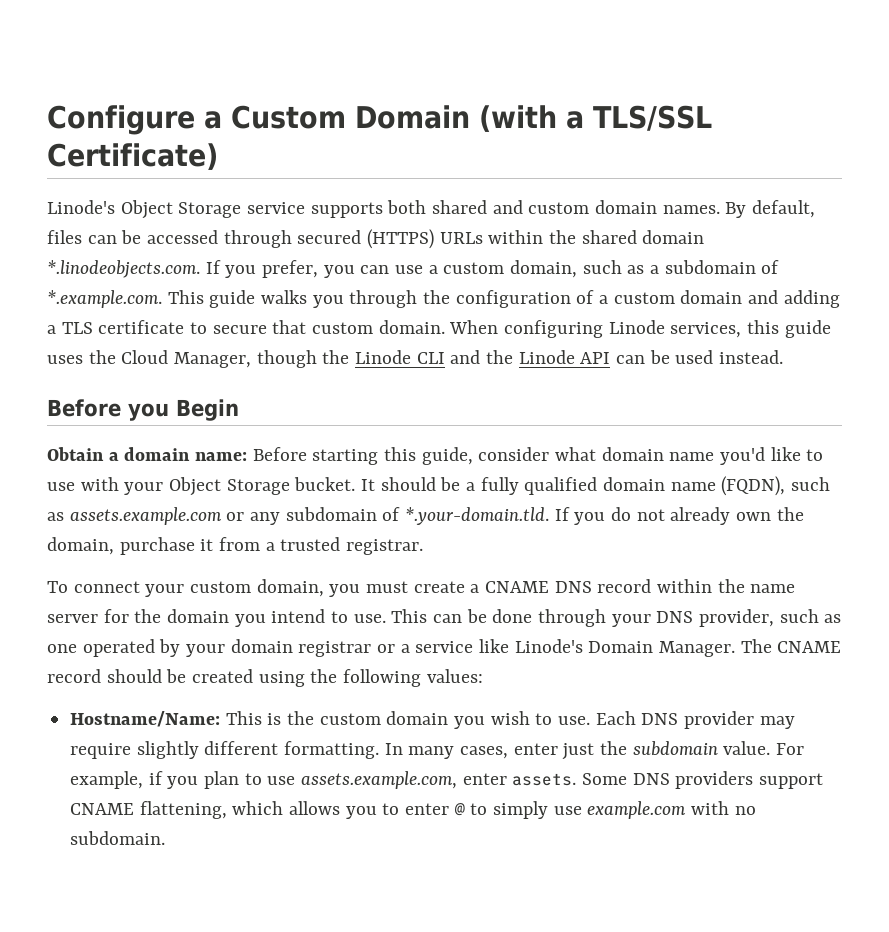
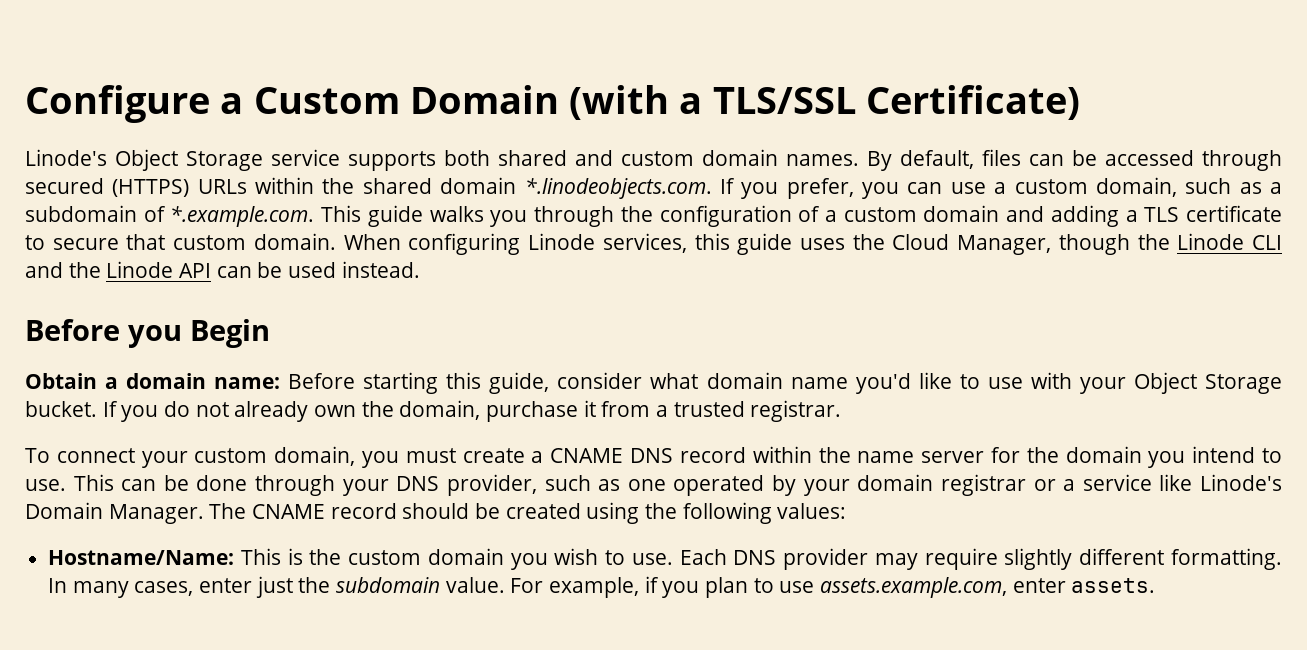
- It should be a fully qualified domain name (FQDN), such as assets.example.com or any subdomain of *.your-domain.tld. If you do not already own the domain, purchase it from a trusted registrar.
+ If you do not already own the domain, purchase it from a trusted registrar.
- Some DNS providers support CNAME flattening, which allows you to enter @ to simply use example.com with no subdomain.

